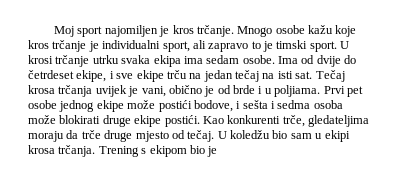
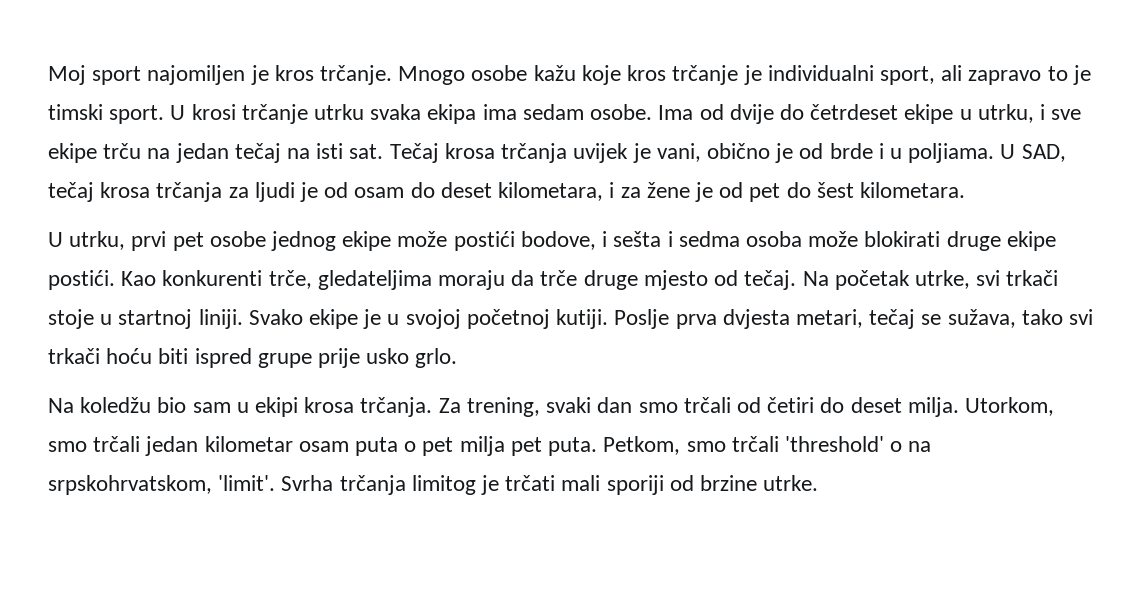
- Ima od dvije do četrdeset ekipe, i sve ekipe trču na jedan tečaj na isti sat.
+ Ima od dvije do četrdeset ekipe u utrku, i sve ekipe trču na jedan tečaj na isti sat.
- Prvi pet osobe jednog ekipe može postići bodove, i sešta i sedma osoba može blokirati druge ekipe postići.
+ U SAD, tečaj krosa trčanja za ljudi je od osam do deset kilometara, i za žene je od pet do šest kilometara.
+ U utrku, prvi pet osobe jednog ekipe može postići bodove, i sešta i sedma osoba može blokirati druge ekipe postići.
- U koledžu bio sam u ekipi krosa trčanja.
+ Na početak utrke, svi trkači stoje u startnoj liniji. Svako ekipe je u svojoj početnoj kutiji. Poslje prva dvjesta metari, tečaj se sužava, tako svi trkači hoću biti ispred grupe prije usko grlo.
+ Na koledžu bio sam u ekipi krosa trčanja.
- Trening s ekipom bio je
+ Za trening, svaki dan smo trčali od četiri do deset milja. Utorkom, smo trčali jedan kilometar osam puta o pet milja pet puta. Petkom, smo trčali 'threshold' o na srpskohrvatskom, 'limit'. Svrha trčanja limitog je trčati mali sporiji od brzine utrke.

